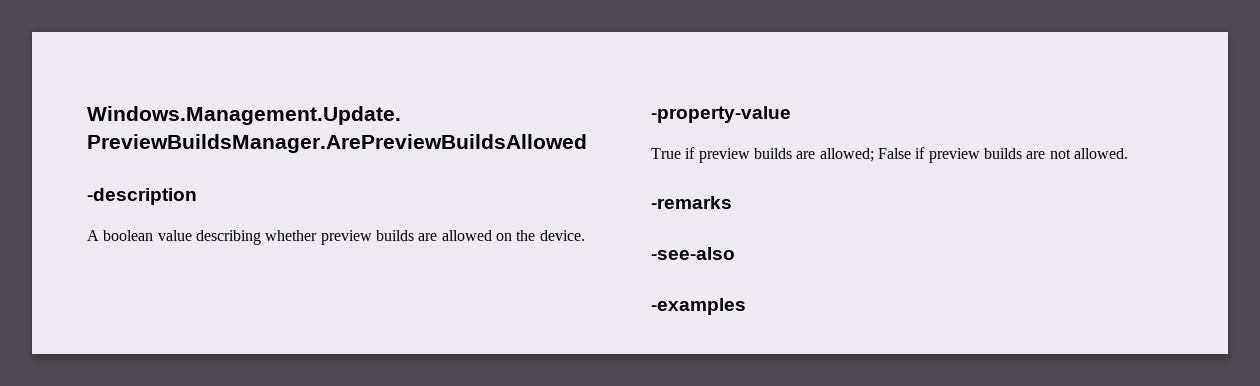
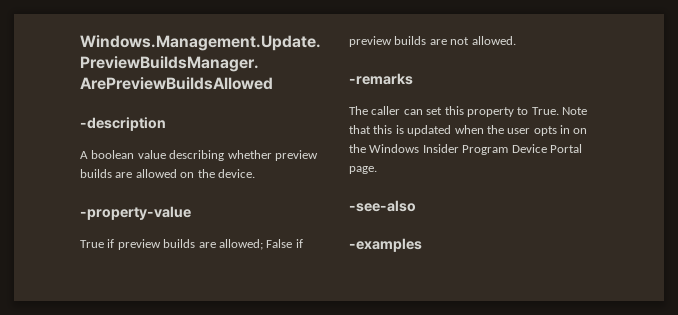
+ The caller can set this property to True. Note that this is updated when the user opts in on the Windows Insider Program Device Portal page.

